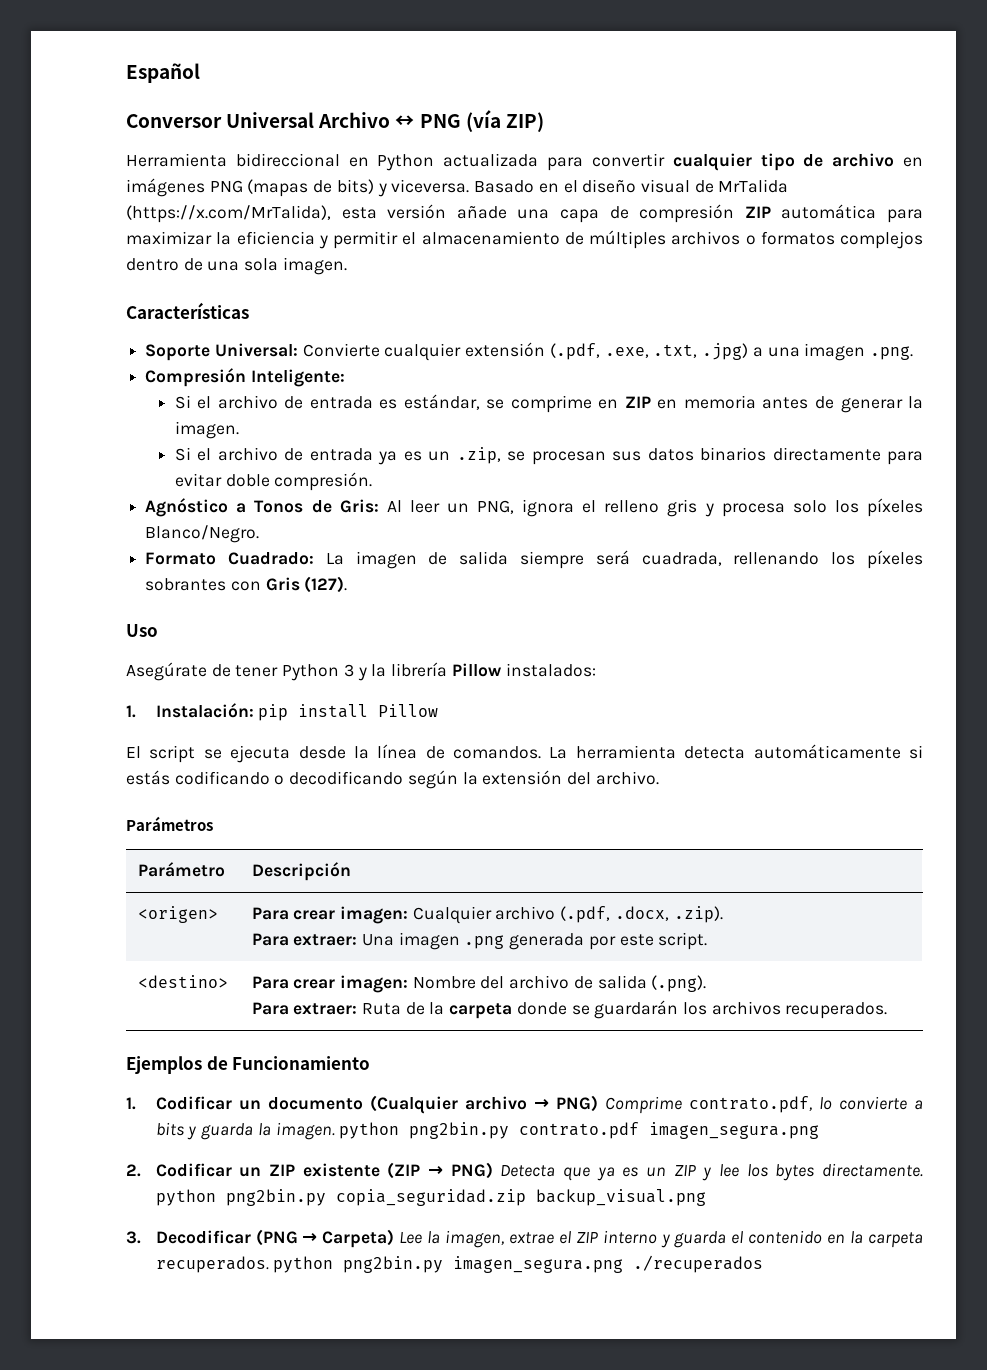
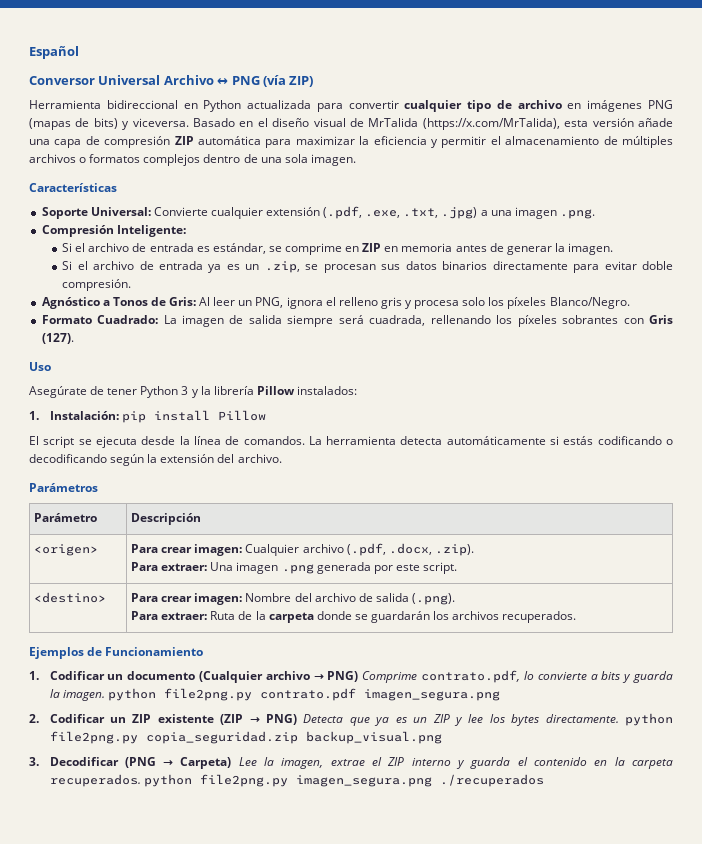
- 1. Codificar un documento (Cualquier archivo → PNG) Comprime contrato.pdf, lo convierte a bits y guarda la imagen. python png2bin.py contrato.pdf imagen_segura.png
+ 1. Codificar un documento (Cualquier archivo → PNG) Comprime contrato.pdf, lo convierte a bits y guarda la imagen. python file2png.py contrato.pdf imagen_segura.png
- 2. Codificar un ZIP existente (ZIP → PNG) Detecta que ya es un ZIP y lee los bytes directamente. python png2bin.py copia_seguridad.zip backup_visual.png
+ 2. Codificar un ZIP existente (ZIP → PNG) Detecta que ya es un ZIP y lee los bytes directamente. python file2png.py copia_seguridad.zip backup_visual.png
- 3. Decodificar (PNG → Carpeta) Lee la imagen, extrae el ZIP interno y guarda el contenido en la carpeta recuperados. python png2bin.py imagen_segura.png ./recuperados
+ 3. Decodificar (PNG → Carpeta) Lee la imagen, extrae el ZIP interno y guarda el contenido en la carpeta recuperados. python file2png.py imagen_segura.png ./recuperados

